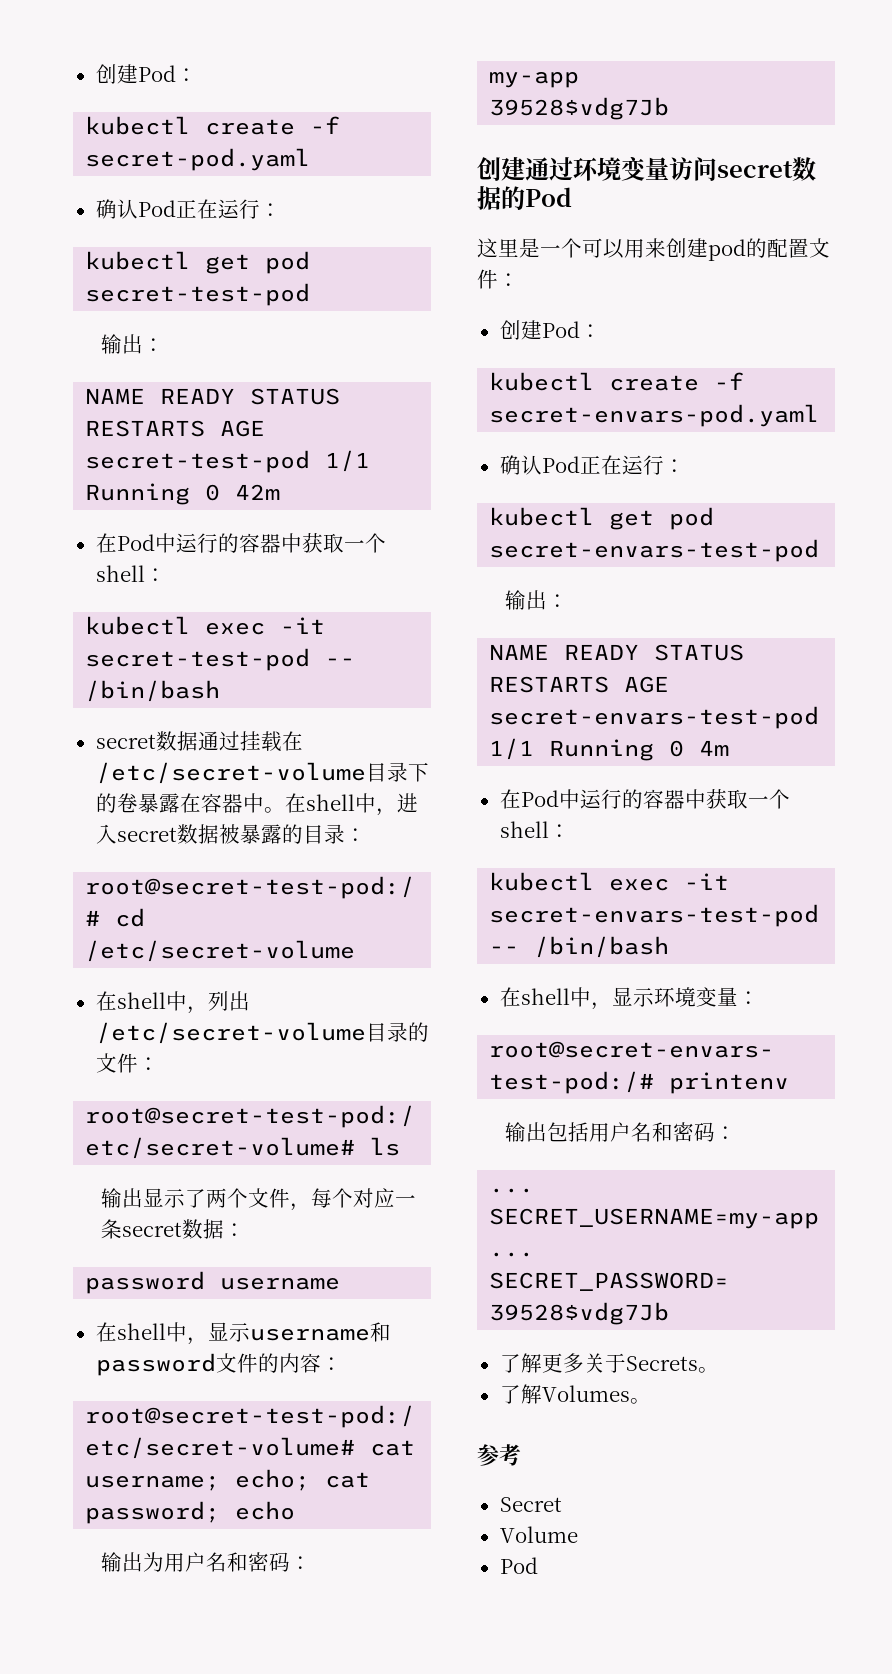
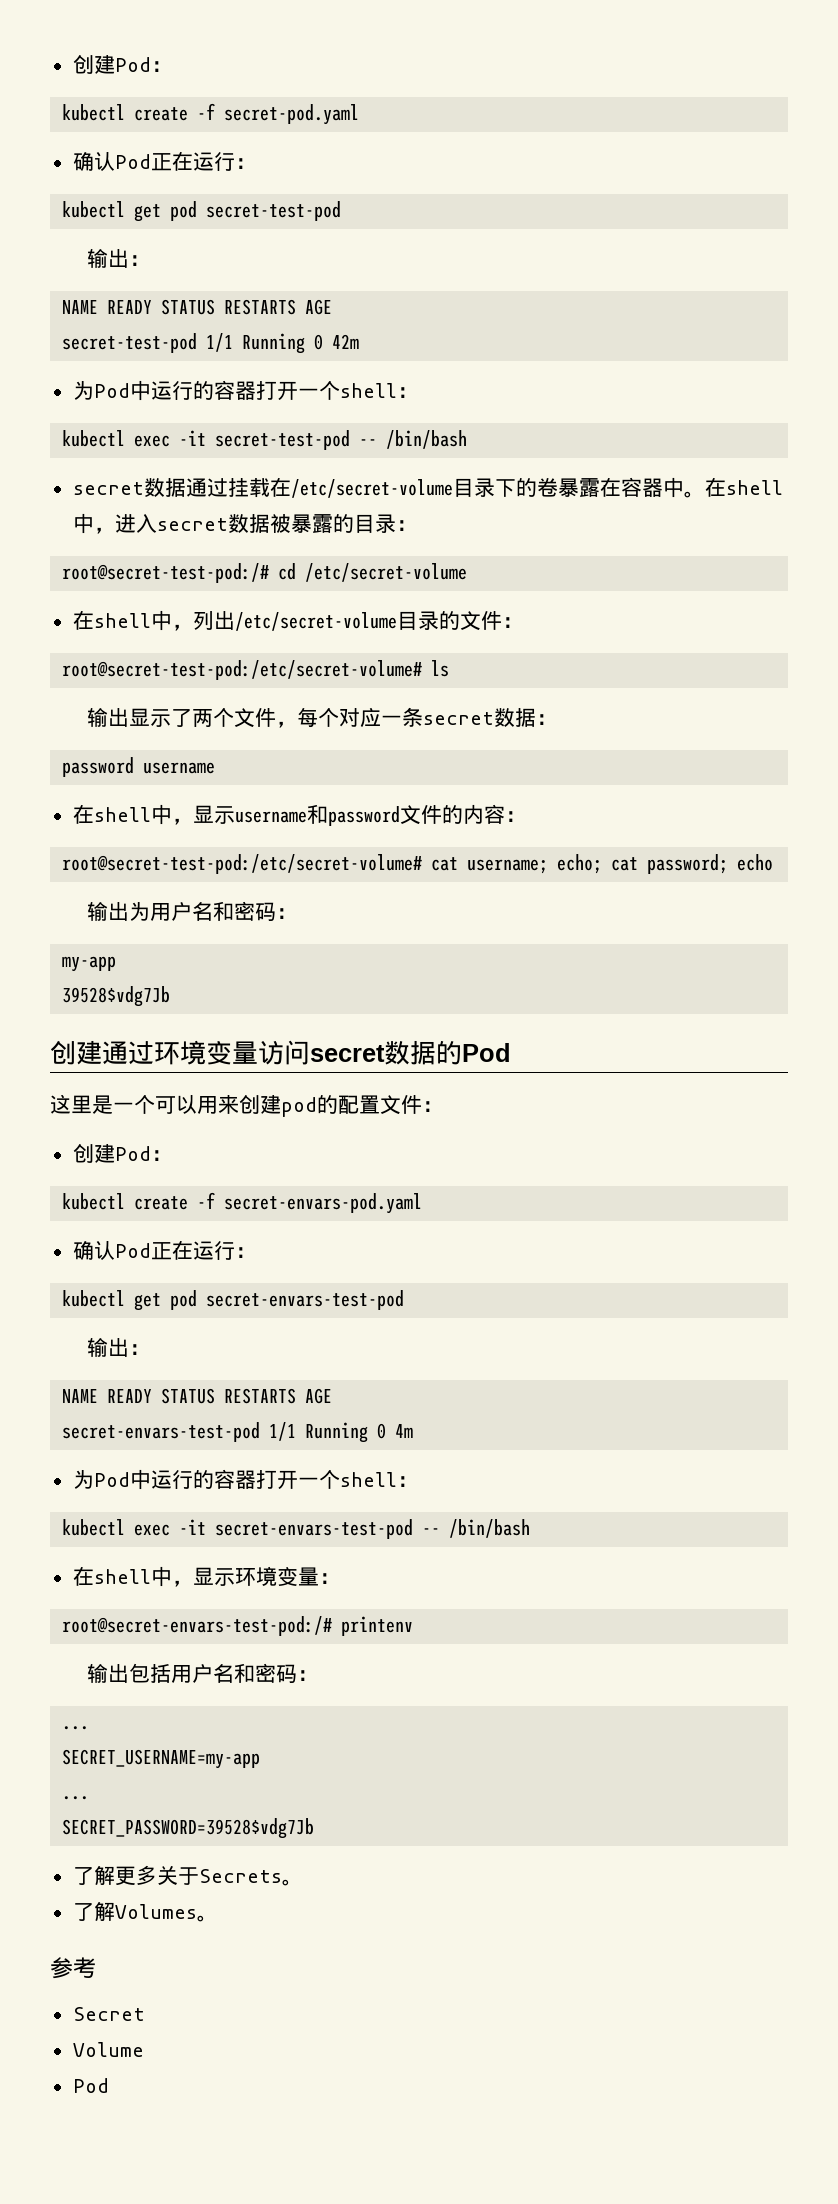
  secret-test-pod 1/1 Running 0 42m
- 在Pod中运行的容器中获取一个shell：
+ 为Pod中运行的容器打开一个shell：
  secret-envars-test-pod 1/1 Running 0 4m
- 在Pod中运行的容器中获取一个shell：
+ 为Pod中运行的容器打开一个shell：

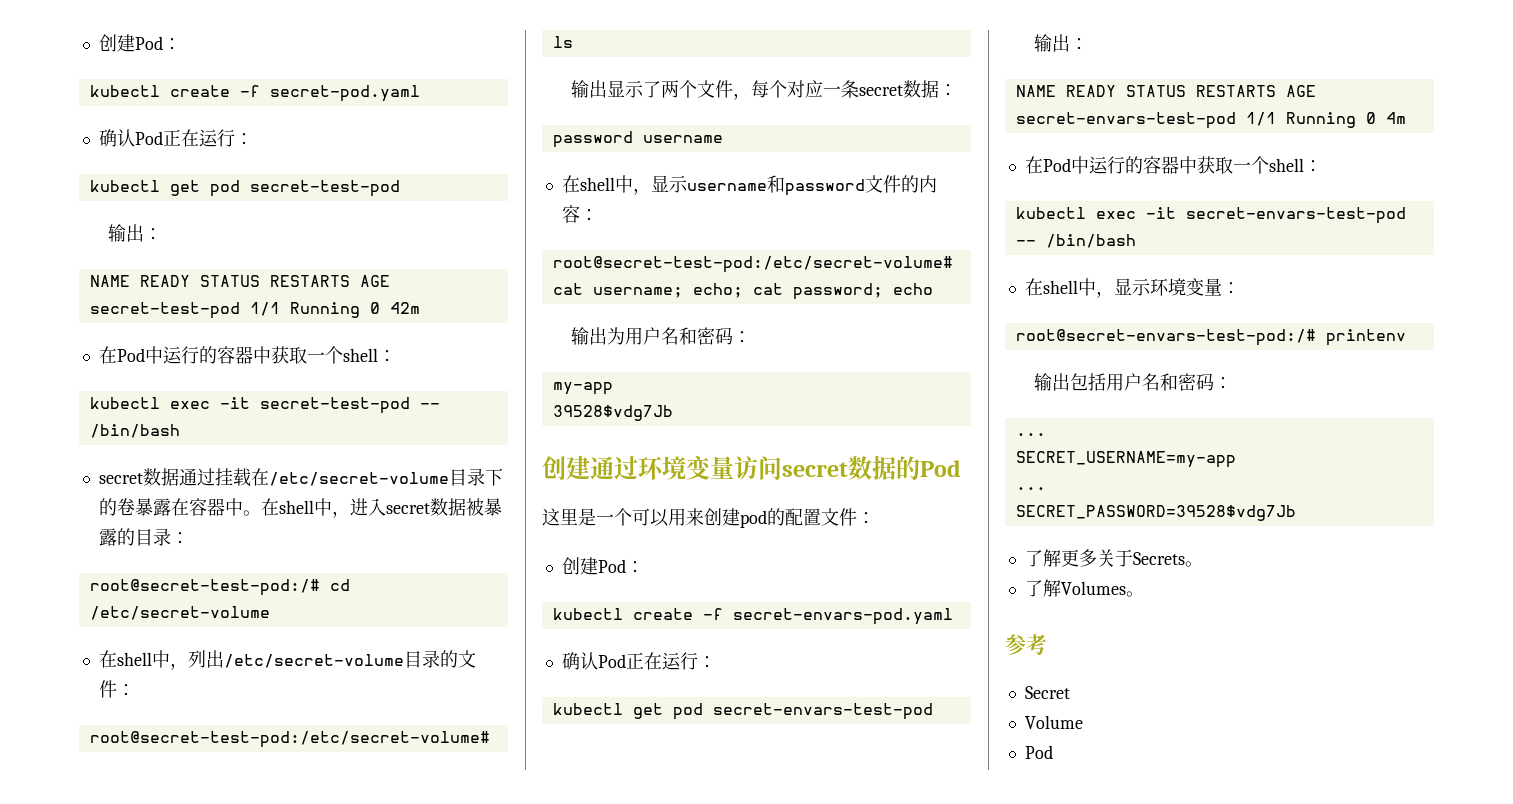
  secret-test-pod 1/1 Running 0 42m
- 为Pod中运行的容器打开一个shell：
+ 在Pod中运行的容器中获取一个shell：
  secret-envars-test-pod 1/1 Running 0 4m
- 为Pod中运行的容器打开一个shell：
+ 在Pod中运行的容器中获取一个shell：

